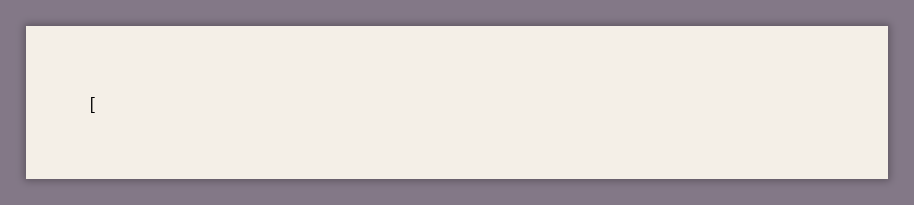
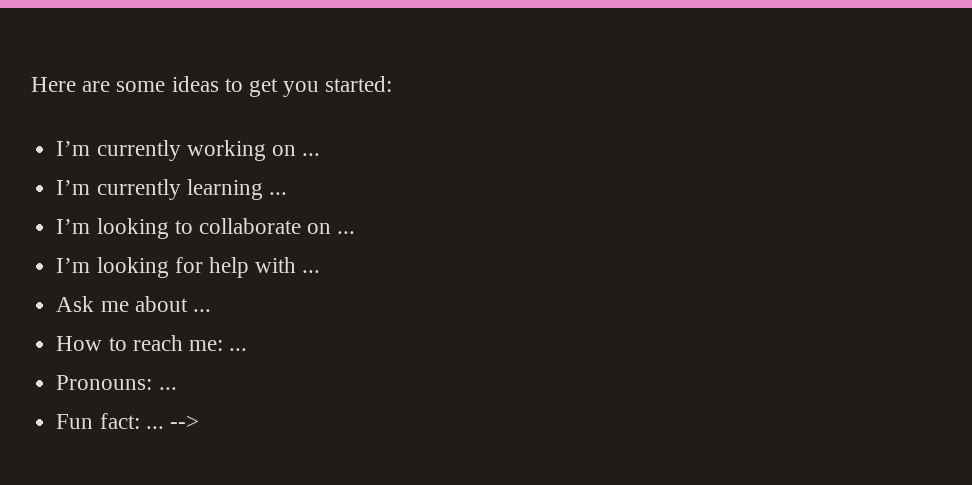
- [
+ Here are some ideas to get you started:
+ I’m currently working on ...
+ I’m currently learning ...
+ I’m looking to collaborate on ...
+ I’m looking for help with ...
+ Ask me about ...
+ How to reach me: ...
+ Pronouns: ...
+ Fun fact: ... -->

